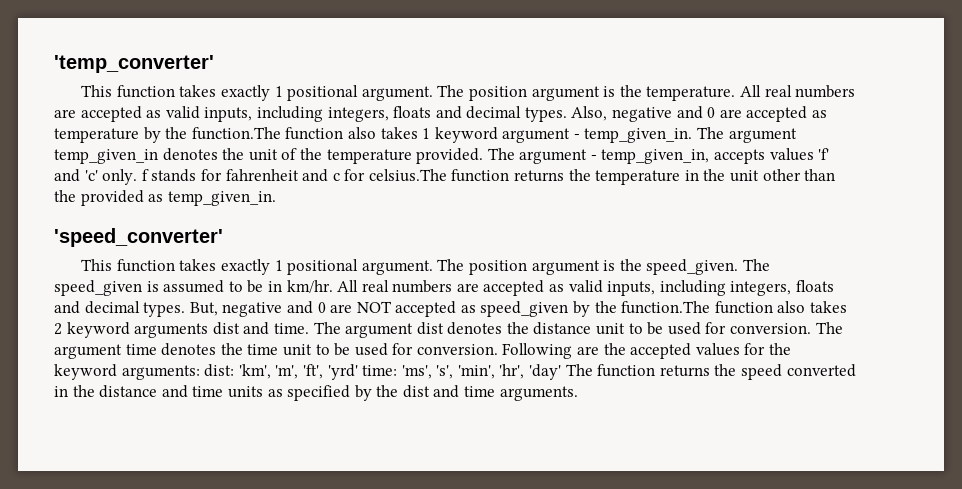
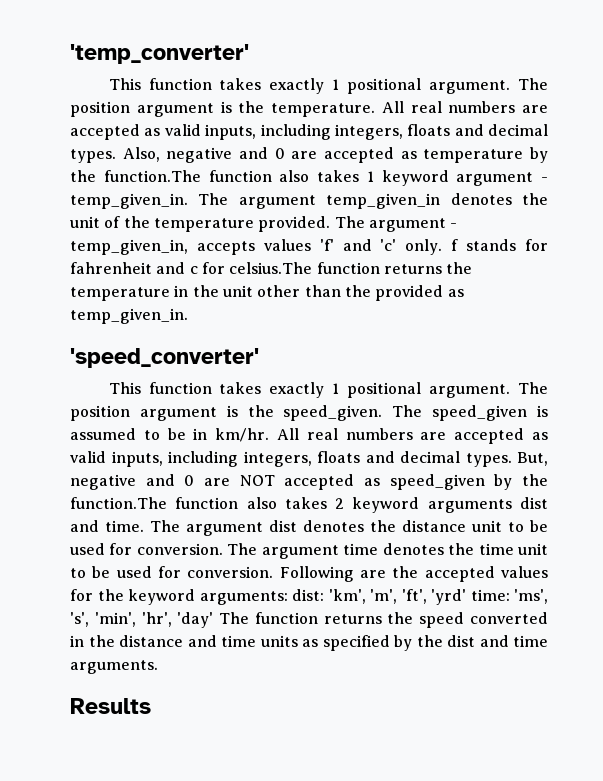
+ Results

